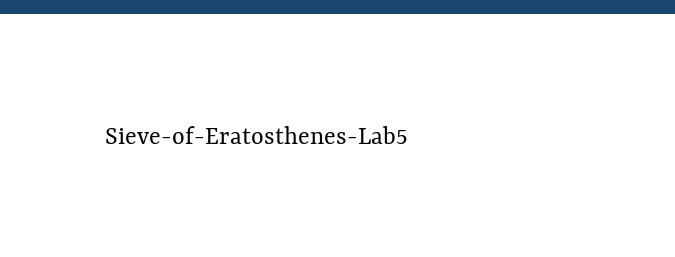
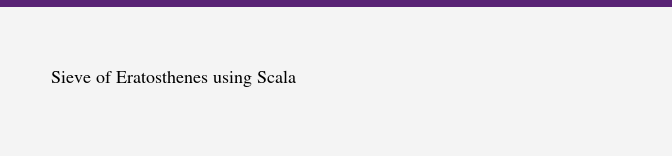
- Sieve-of-Eratosthenes-Lab5
+ Sieve of Eratosthenes using Scala

